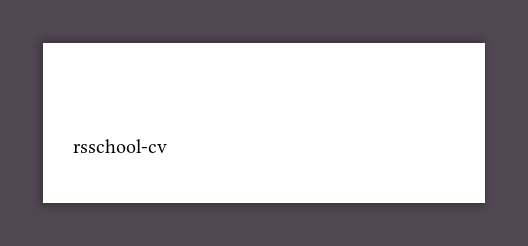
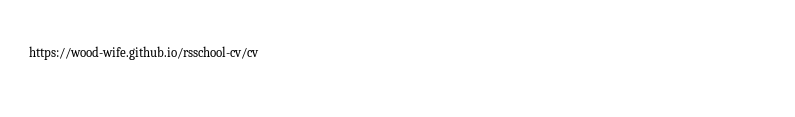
- rsschool-cv
+ https://wood-wife.github.io/rsschool-cv/cv

